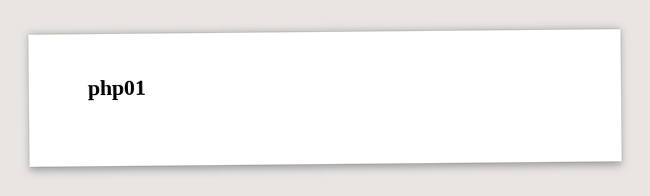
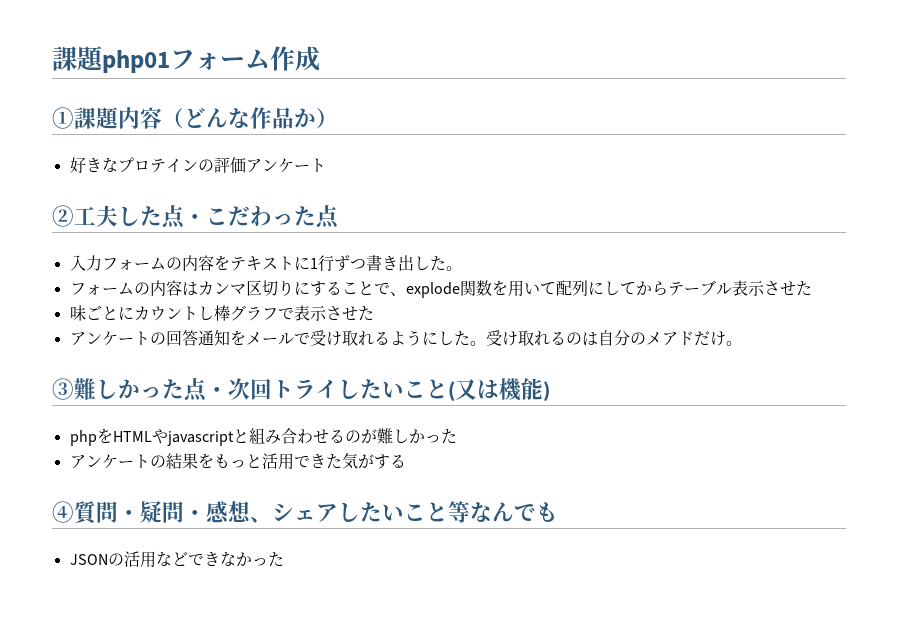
- php01
+ 課題php01フォーム作成
+ ①課題内容（どんな作品か）
+ 好きなプロテインの評価アンケート
+ ②工夫した点・こだわった点
+ 入力フォームの内容をテキストに1行ずつ書き出した。
+ フォームの内容はカンマ区切りにすることで、explode関数を用いて配列にしてからテーブル表示させた
+ 味ごとにカウントし棒グラフで表示させた
+ アンケートの回答通知をメールで受け取れるようにした。受け取れるのは自分のメアドだけ。
+ ③難しかった点・次回トライしたいこと(又は機能)
+ phpをHTMLやjavascriptと組み合わせるのが難しかった
+ アンケートの結果をもっと活用できた気がする
+ ④質問・疑問・感想、シェアしたいこと等なんでも
+ JSONの活用などできなかった

